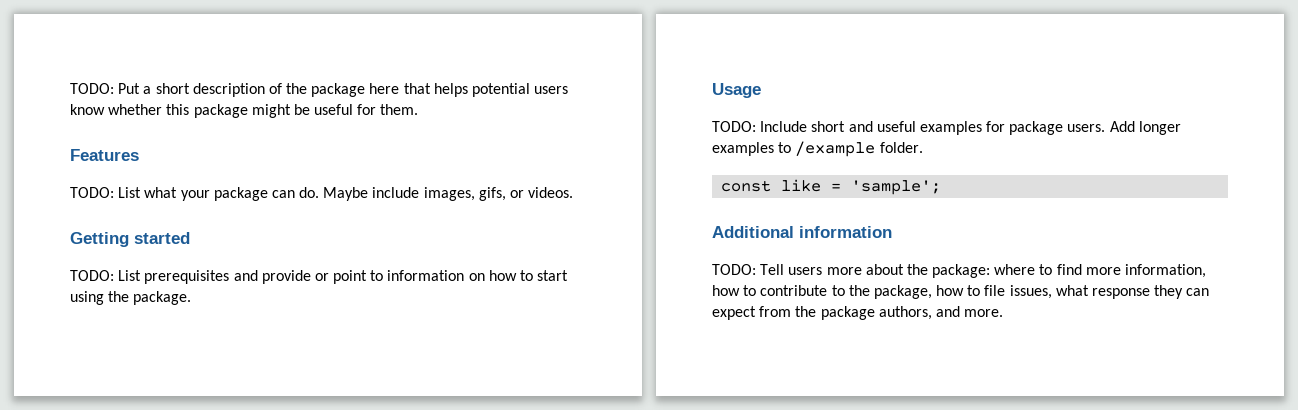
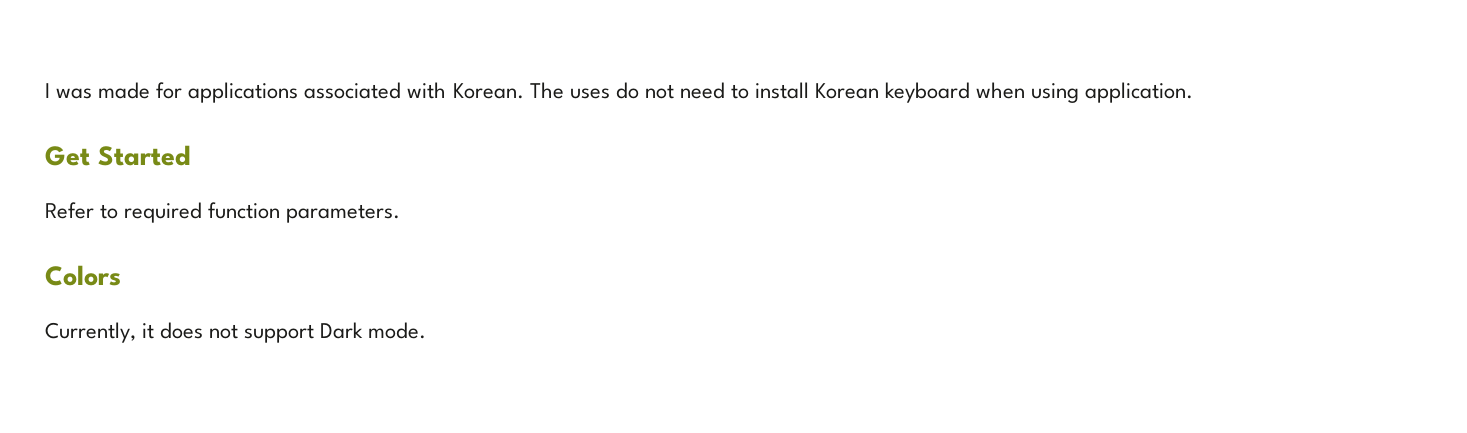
- TODO: Put a short description of the package here that helps potential users know whether this package might be useful for them.
- Features
- TODO: List what your package can do. Maybe include images, gifs, or videos.
- Getting started
- TODO: List prerequisites and provide or point to information on how to start using the package.
- Usage
- TODO: Include short and useful examples for package users. Add longer examples to /example folder.
- const like = 'sample';
- Additional information
- TODO: Tell users more about the package: where to find more information, how to contribute to the package, how to file issues, what response they can expect from the package authors, and more.
+ I was made for applications associated with Korean. The uses do not need to install Korean keyboard when using application.
+ Get Started
+ Refer to required function parameters.
+ Colors
+ Currently, it does not support Dark mode.

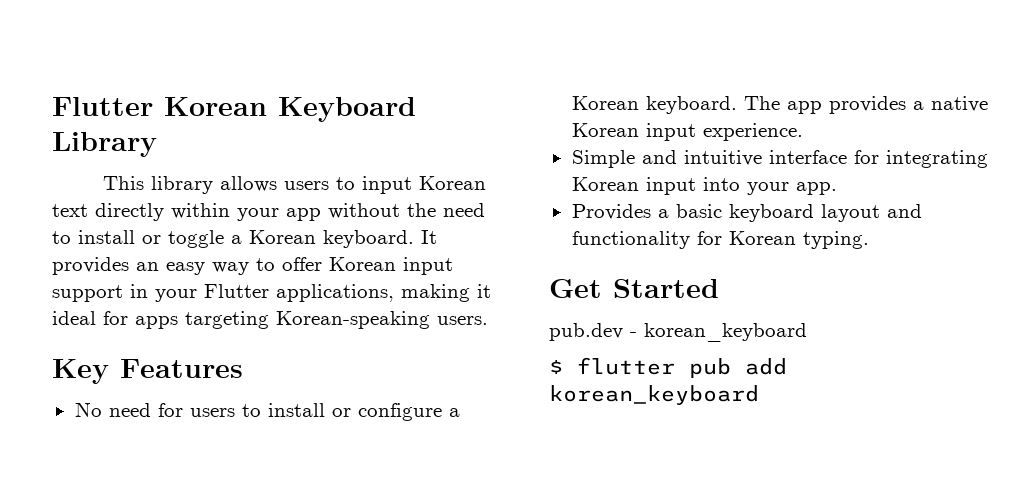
- I was made for applications associated with Korean. The uses do not need to install Korean keyboard when using application.
+ Flutter Korean Keyboard Library
+ This library allows users to input Korean text directly within your app without the need to install or toggle a Korean keyboard. It provides an easy way to offer Korean input support in your Flutter applications, making it ideal for apps targeting Korean-speaking users.
+ Key Features
+ No need for users to install or configure a Korean keyboard. The app provides a native Korean input experience.
+ Simple and intuitive interface for integrating Korean input into your app.
+ Provides a basic keyboard layout and functionality for Korean typing.
  Get Started
- Refer to required function parameters.
- Colors
- Currently, it does not support Dark mode.
+ pub.dev - korean_keyboard
+ $ flutter pub add korean_keyboard

